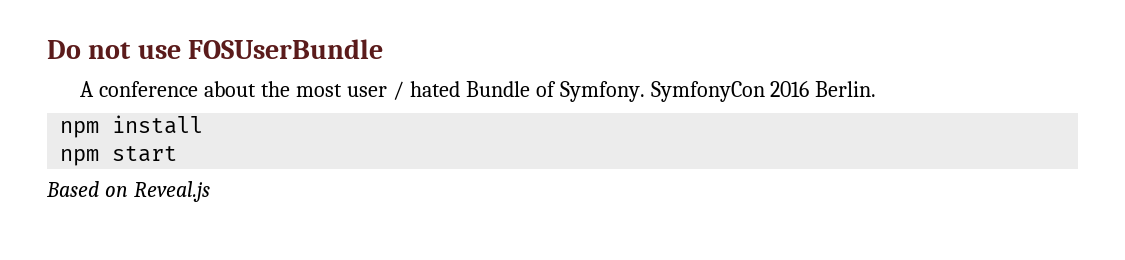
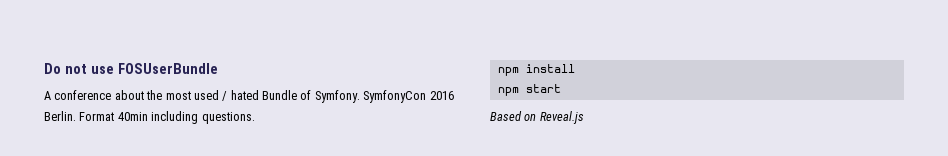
- A conference about the most user / hated Bundle of Symfony.
+ A conference about the most used / hated Bundle of Symfony.
+ Format 40min including questions.

